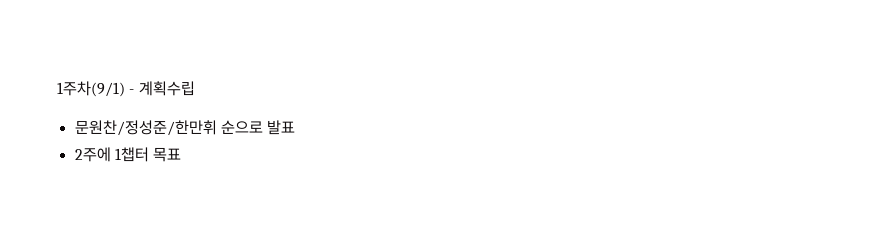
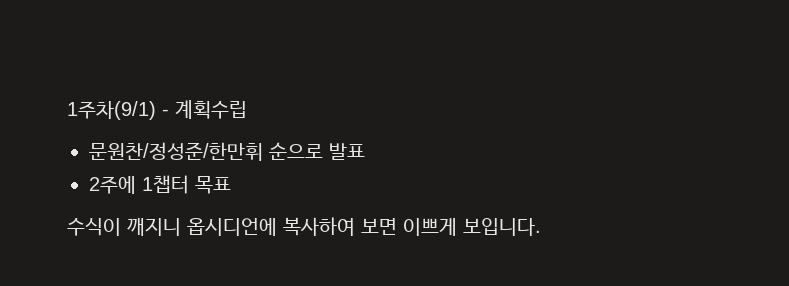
+ 수식이 깨지니 옵시디언에 복사하여 보면 이쁘게 보입니다.

